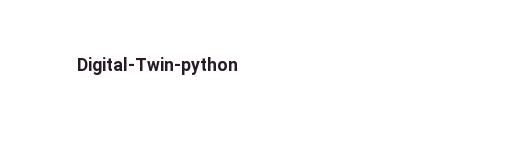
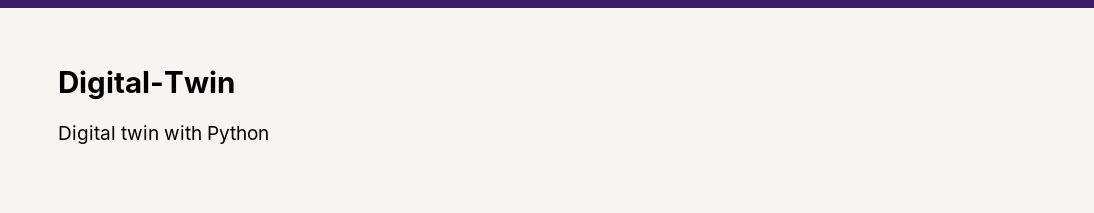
- Digital-Twin-python
+ Digital-Twin
+ Digital twin with Python

